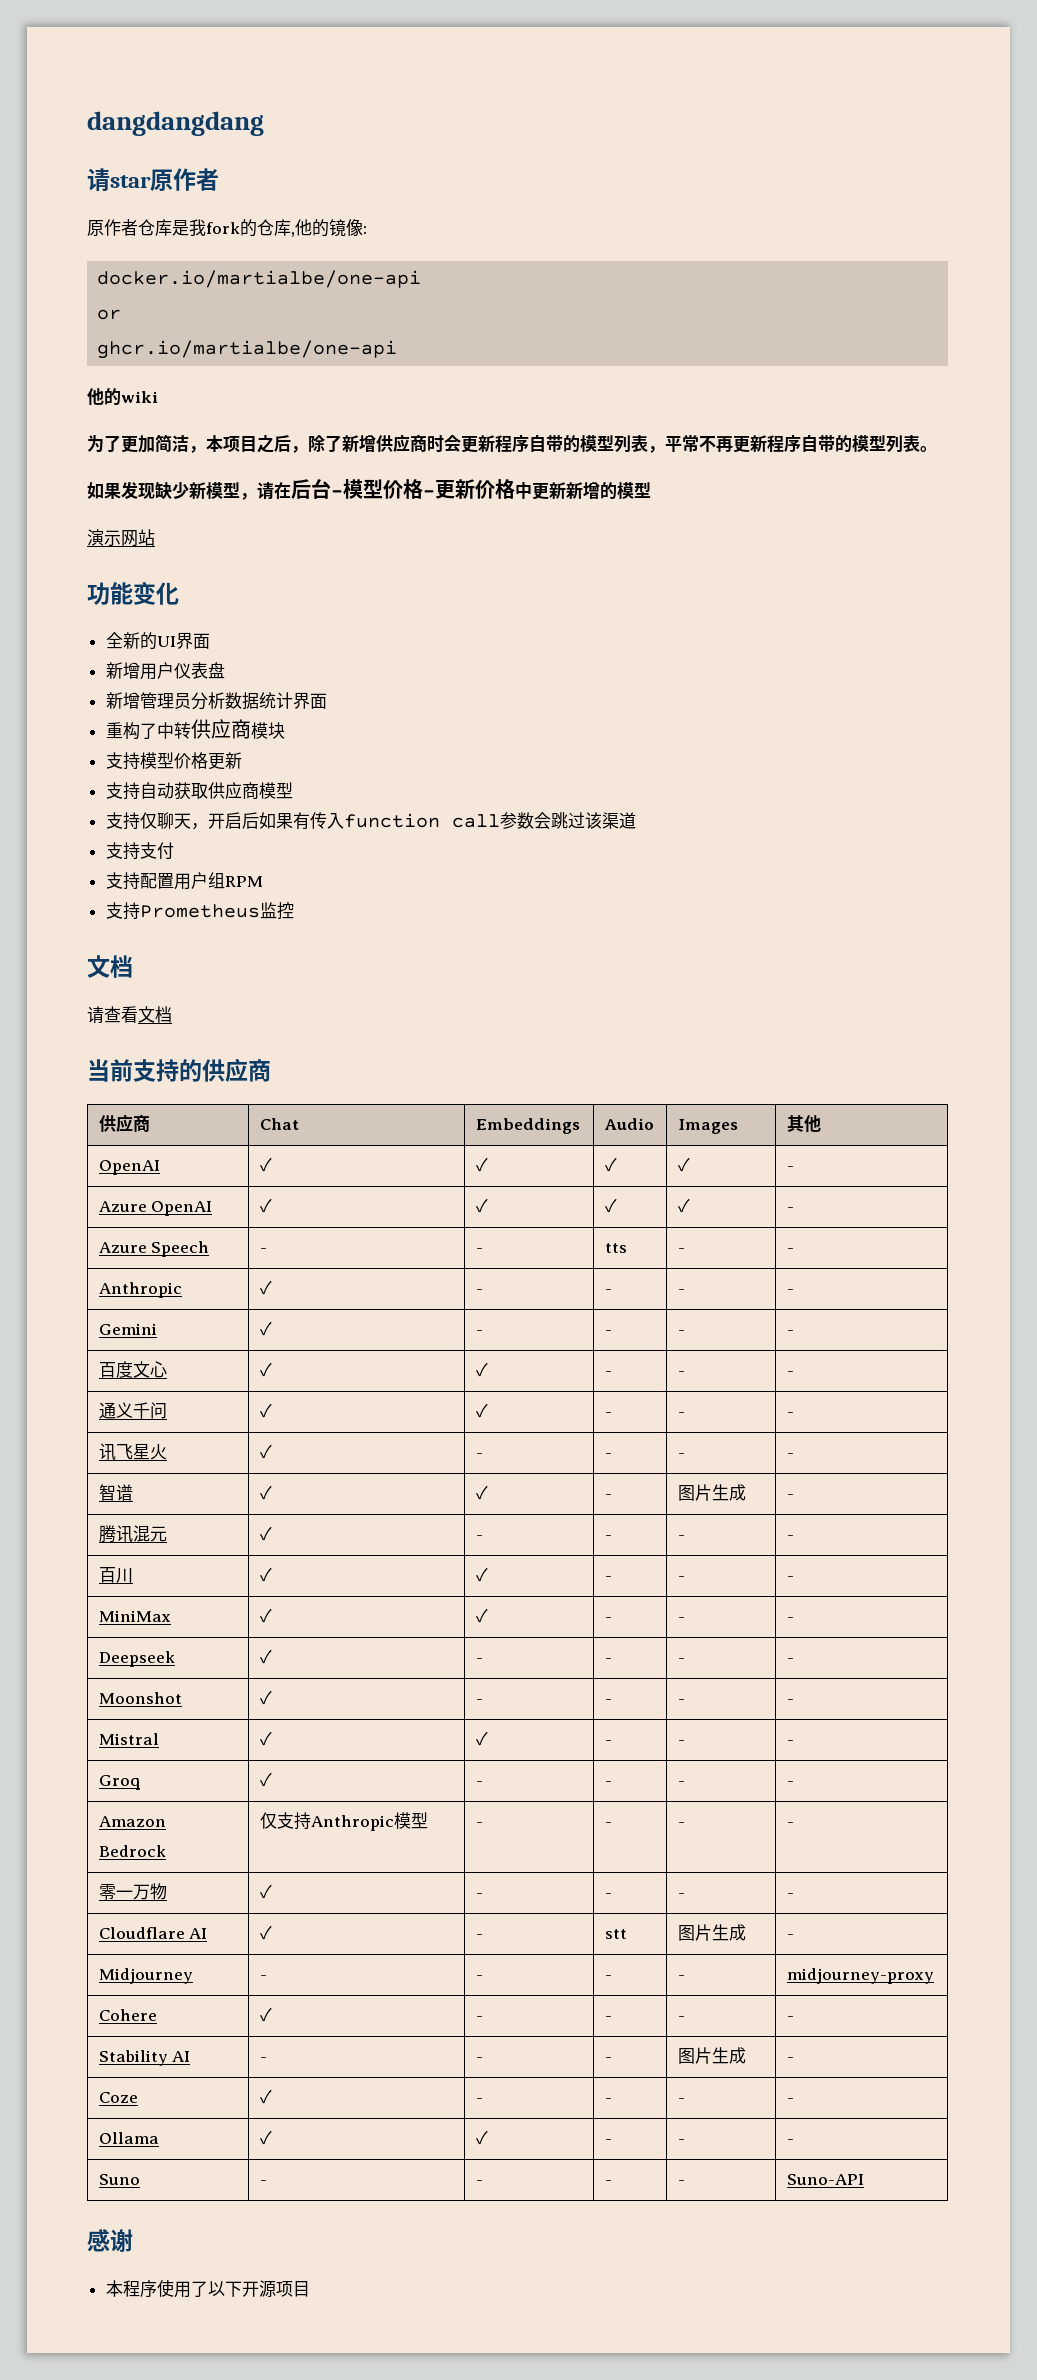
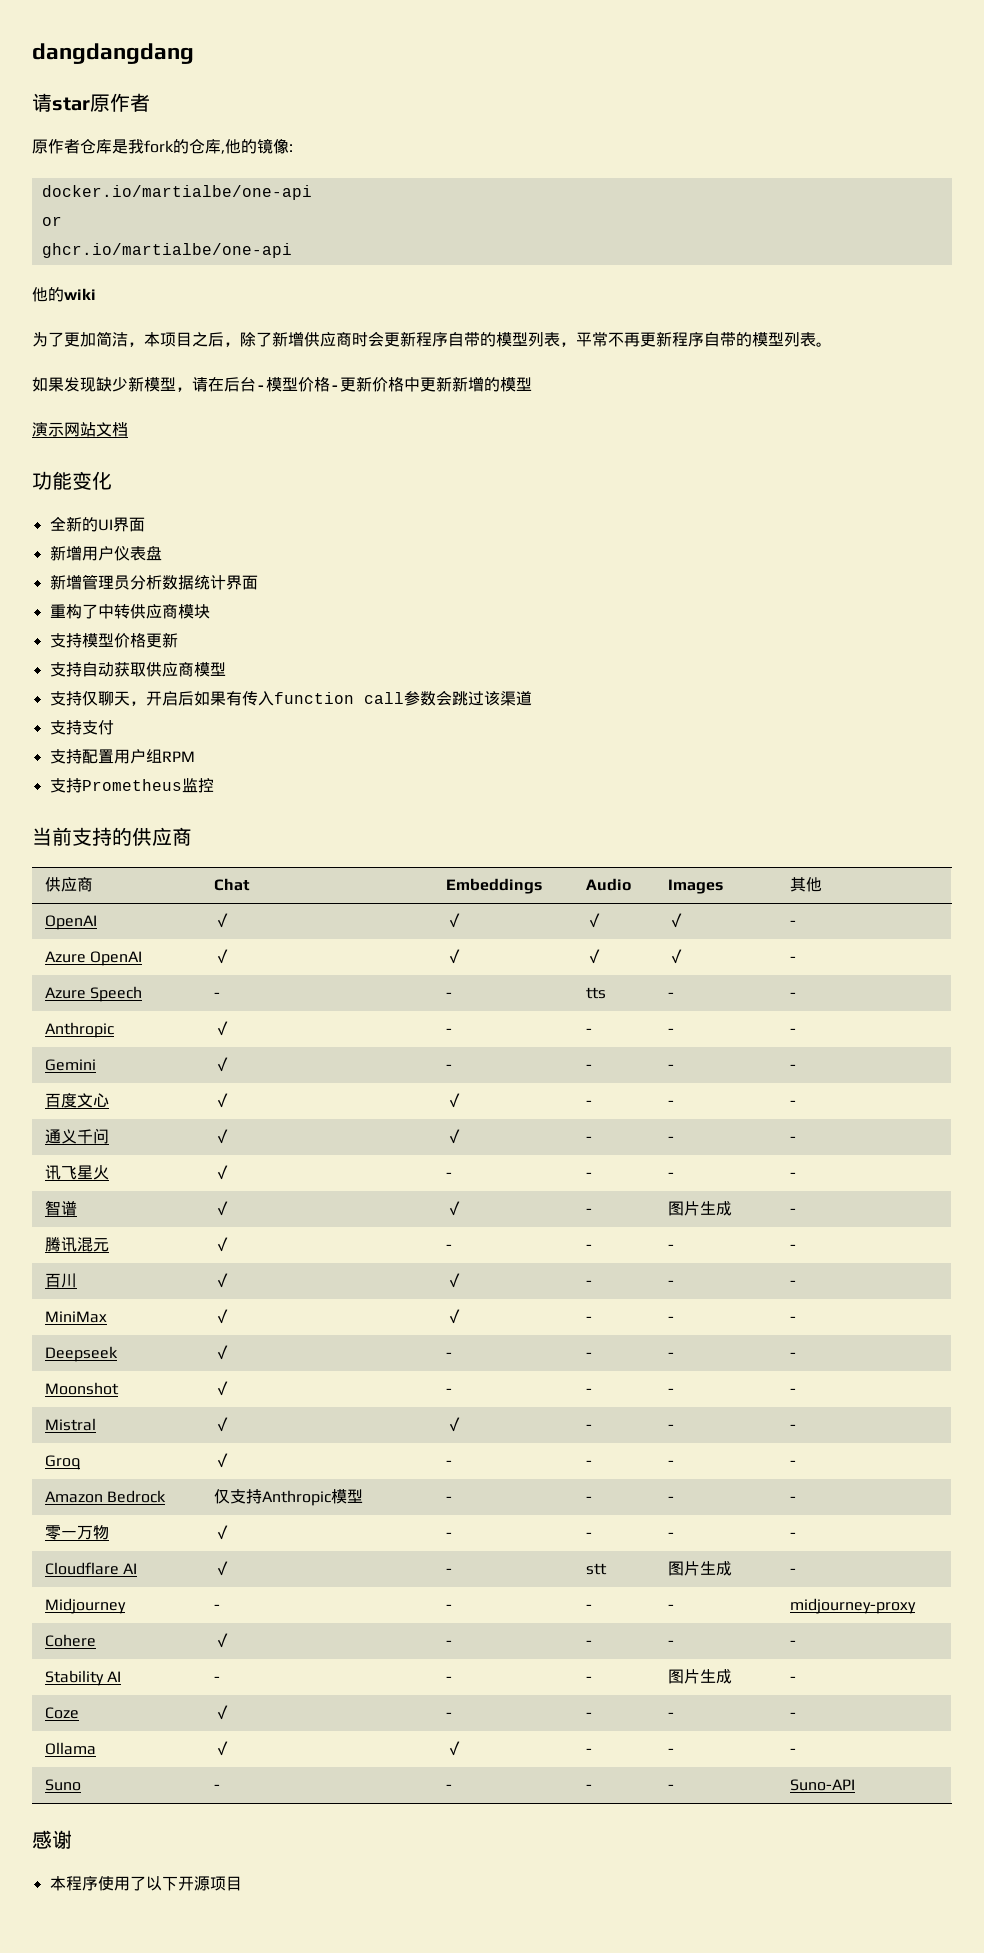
- 演示网站
+ 演示网站文档
  支持Prometheus监控
- 文档
- 请查看文档

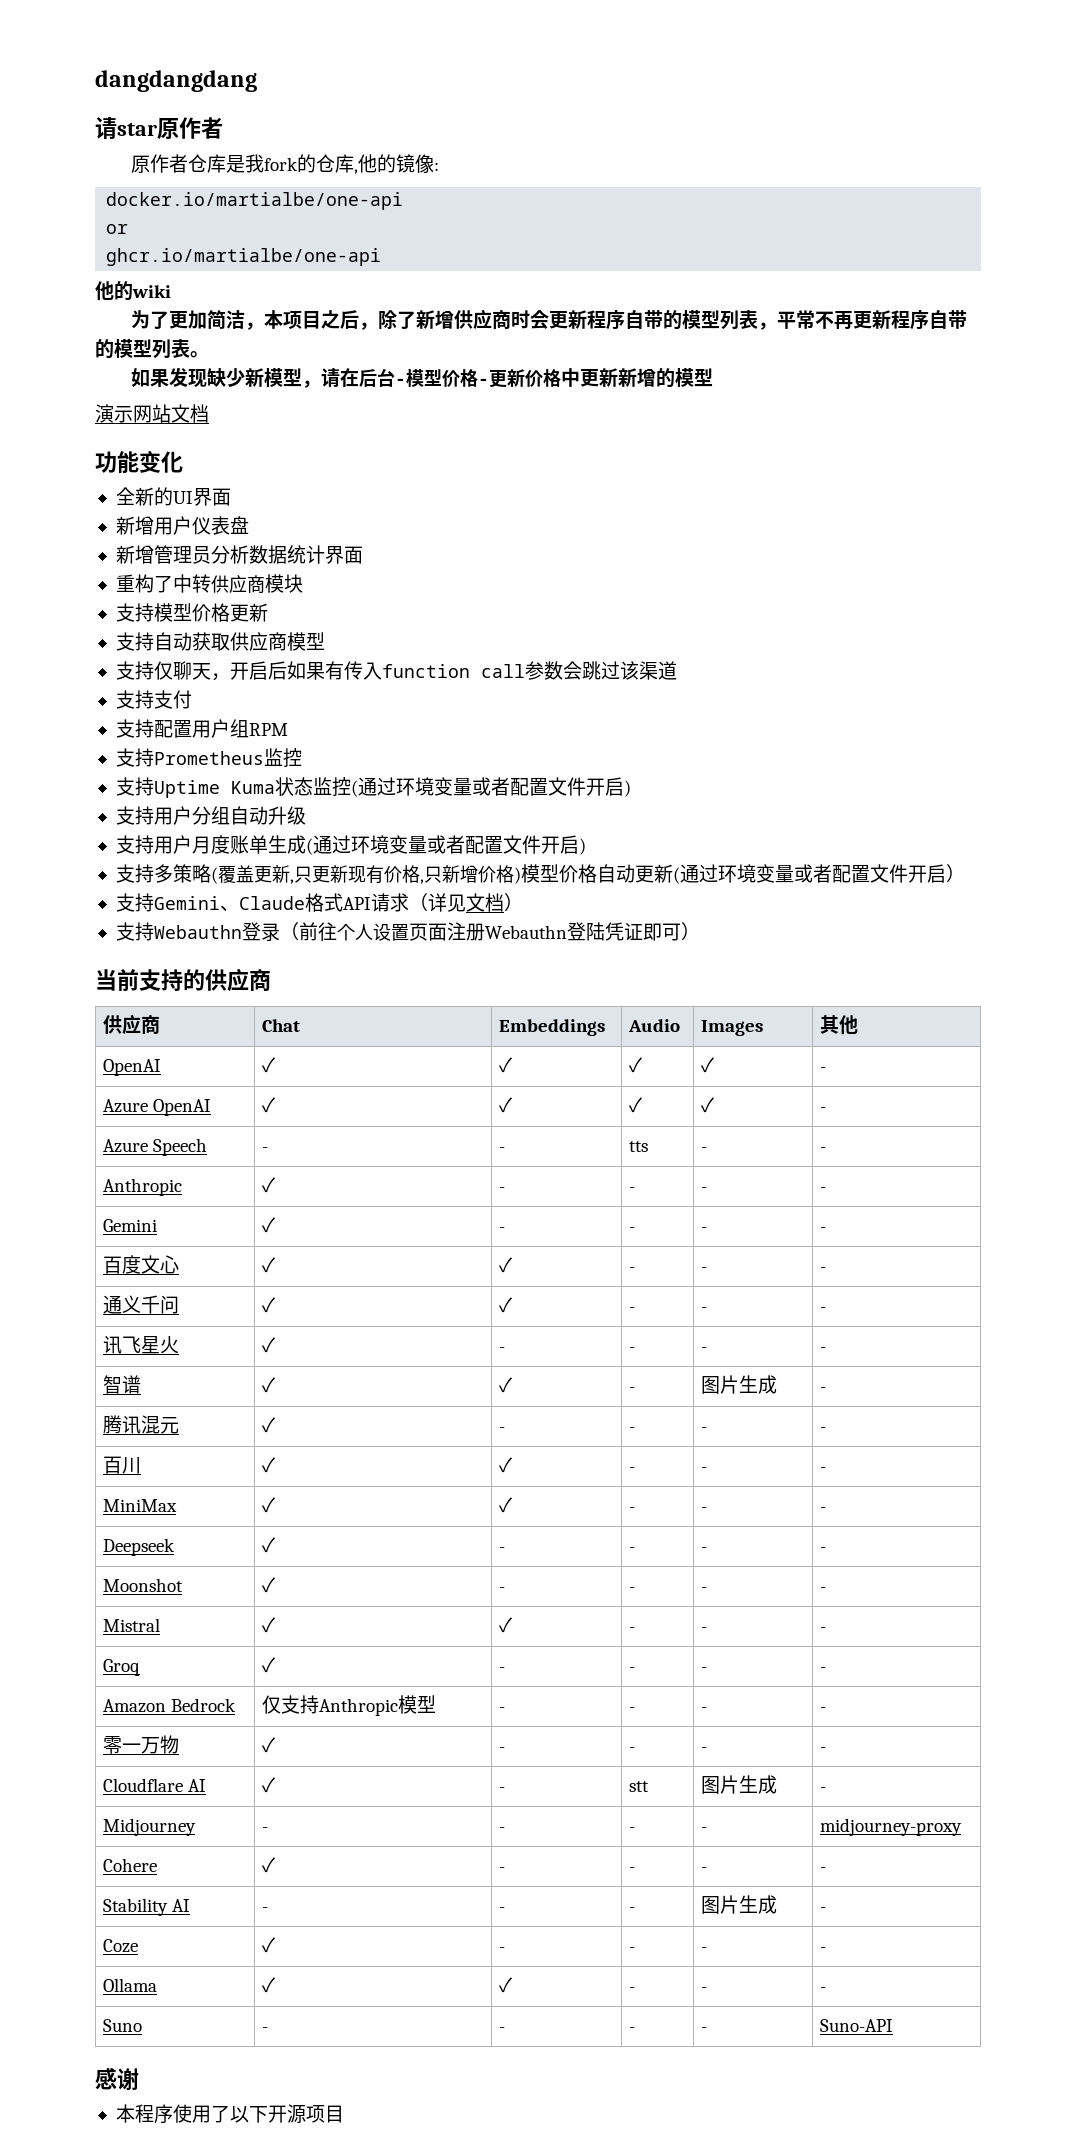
+ 支持Uptime Kuma状态监控(通过环境变量或者配置文件开启)
+ 支持用户分组自动升级
+ 支持用户月度账单生成(通过环境变量或者配置文件开启)
+ 支持多策略(覆盖更新,只更新现有价格,只新增价格)模型价格自动更新(通过环境变量或者配置文件开启）
+ 支持Gemini、Claude格式API请求（详见文档）
+ 支持Webauthn登录（前往个人设置页面注册Webauthn登陆凭证即可）

